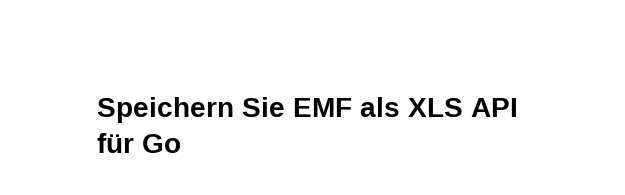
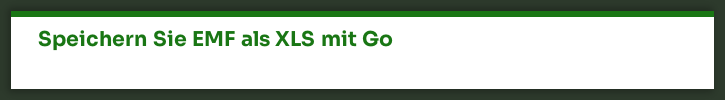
- Speichern Sie EMF als XLS API für Go
+ Speichern Sie EMF als XLS mit Go

